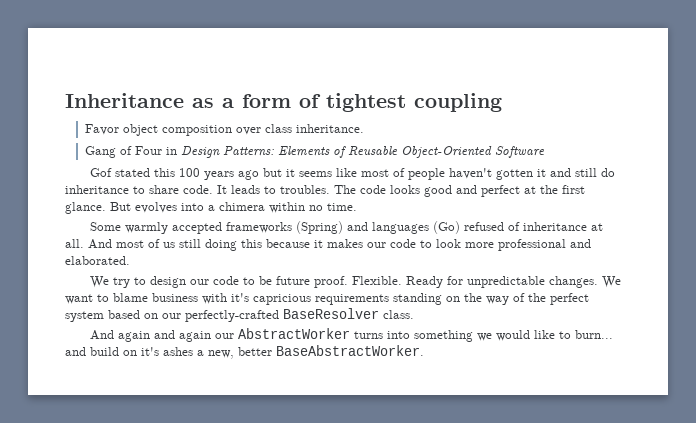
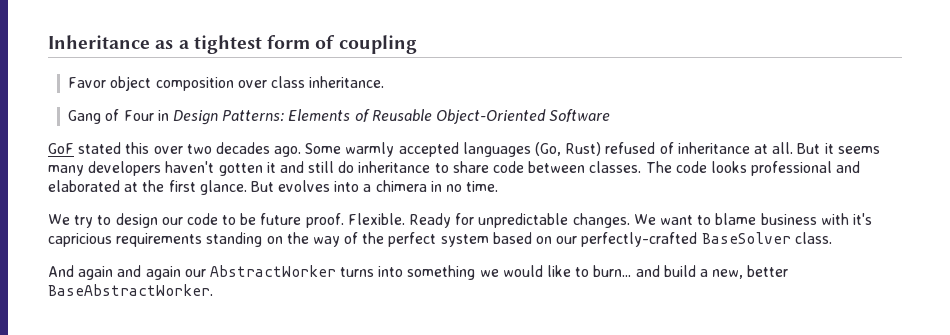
- Inheritance as a form of tightest coupling
+ Inheritance as a tightest form of coupling
- Gof stated this 100 years ago but it seems like most of people haven't gotten it and still do inheritance to share code. It leads to troubles. The code looks good and perfect at the first glance.
+ GoF stated this over two decades ago. Some warmly accepted languages (Go, Rust) refused of inheritance at all. But it seems many developers haven't gotten it and still do inheritance to share code between classes. The code looks professional and elaborated at the first glance.
- But evolves into a chimera within no time.
+ But evolves into a chimera in no time.
- Some warmly accepted frameworks (Spring) and languages (Go) refused of inheritance at all. And most of us still doing this because it makes our code to look more professional and elaborated.
- We want to blame business with it's capricious requirements standing on the way of the perfect system based on our perfectly-crafted BaseResolver class.
+ We want to blame business with it's capricious requirements standing on the way of the perfect system based on our perfectly-crafted BaseSolver class.
- And again and again our AbstractWorker turns into something we would like to burn... and build on it's ashes a new, better BaseAbstractWorker.
+ And again and again our AbstractWorker turns into something we would like to burn... and build a new, better BaseAbstractWorker.

